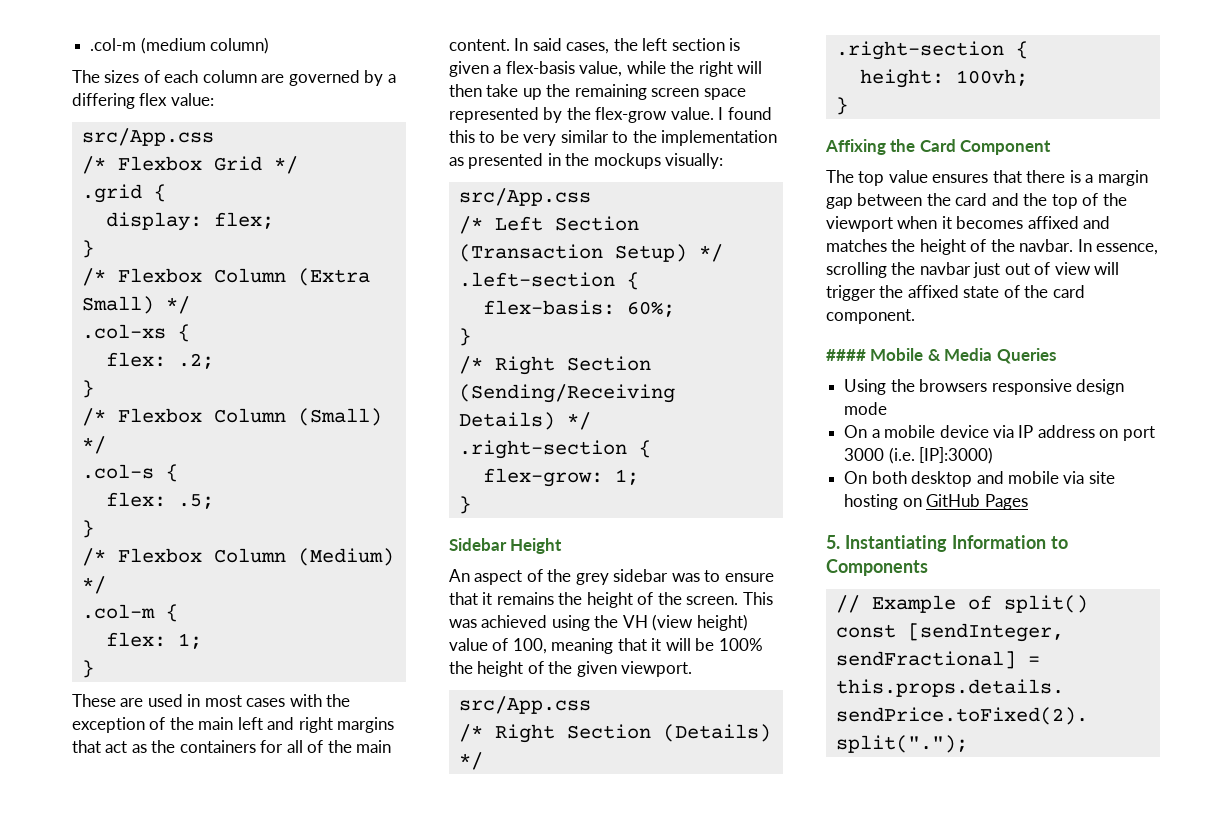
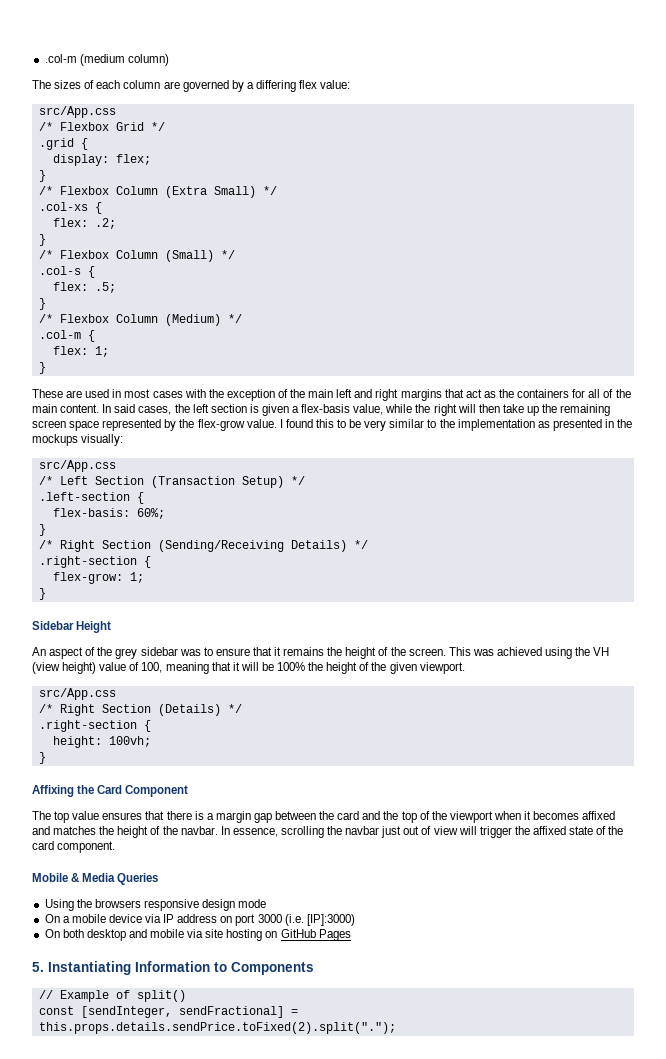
- #### Mobile & Media Queries
+ Mobile & Media Queries

